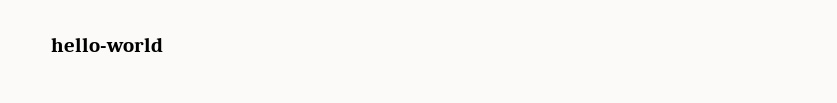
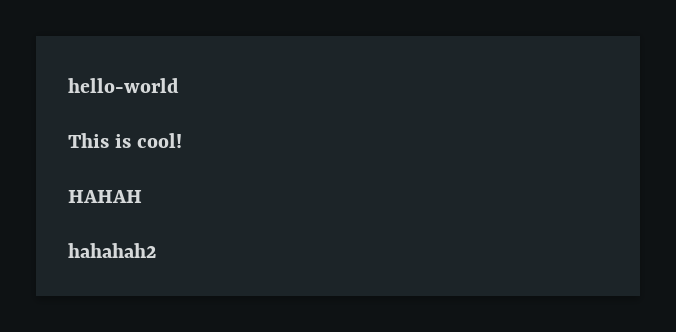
+ This is cool!
+ HAHAH
+ hahahah2

